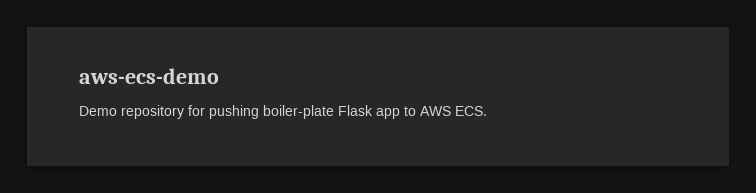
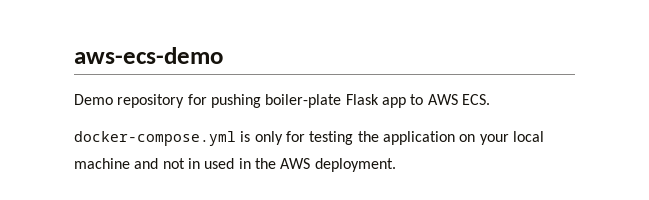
+ docker-compose.yml is only for testing the application on your local machine and not in used in the AWS deployment.

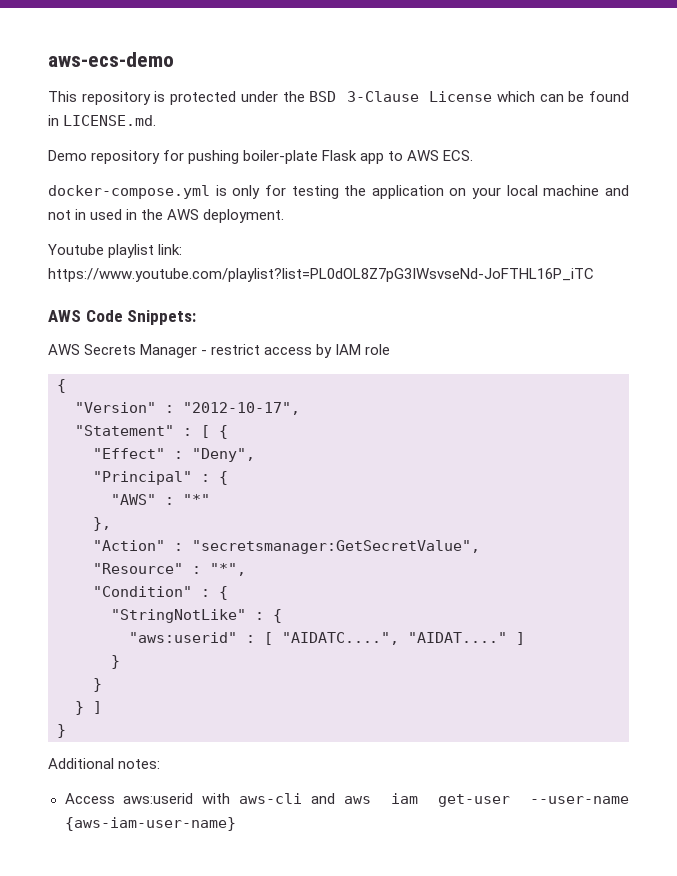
+ This repository is protected under the BSD 3-Clause License which can be found in LICENSE.md.
+ Youtube playlist link: https://www.youtube.com/playlist?list=PL0dOL8Z7pG3IWsvseNd-JoFTHL16P_iTC
+ AWS Code Snippets:
+ AWS Secrets Manager - restrict access by IAM role
+ {
+ "Version" : "2012-10-17",
+ "Statement" : [ {
+ "Effect" : "Deny",
+ "Principal" : {
+ "AWS" : "*"
+ },
+ "Action" : "secretsmanager:GetSecretValue",
+ "Resource" : "*",
+ "Condition" : {
+ "StringNotLike" : {
+ "aws:userid" : [ "AIDATC....", "AIDAT...." ]
+ }
+ }
+ } ]
+ }
+ Additional notes:
+ Access aws:userid with aws-cli and aws iam get-user --user-name {aws-iam-user-name}

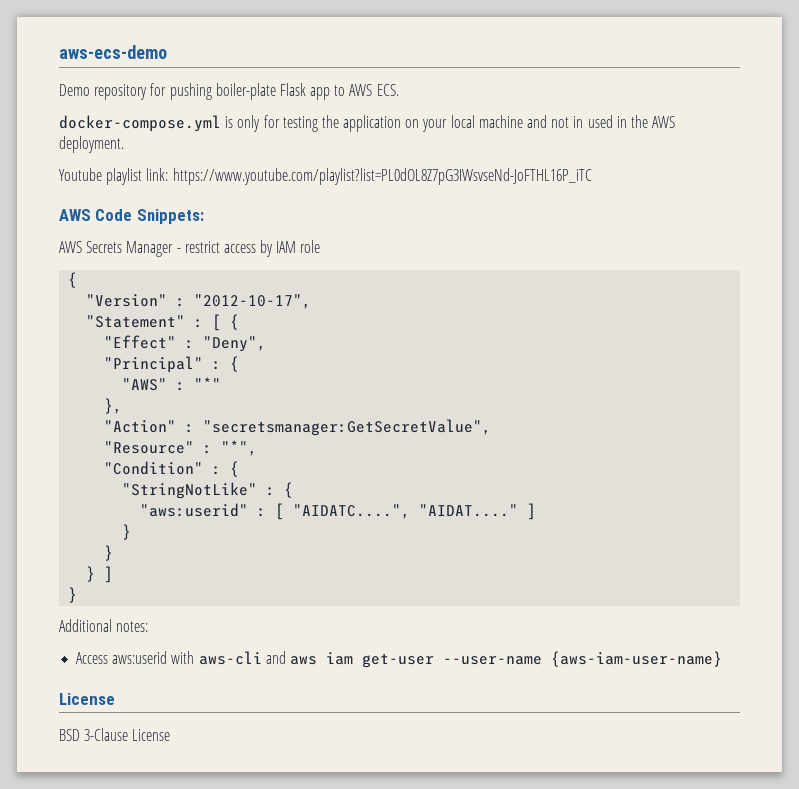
- This repository is protected under the BSD 3-Clause License which can be found in LICENSE.md.
  Access aws:userid with aws-cli and aws iam get-user --user-name {aws-iam-user-name}
+ License
+ BSD 3-Clause License

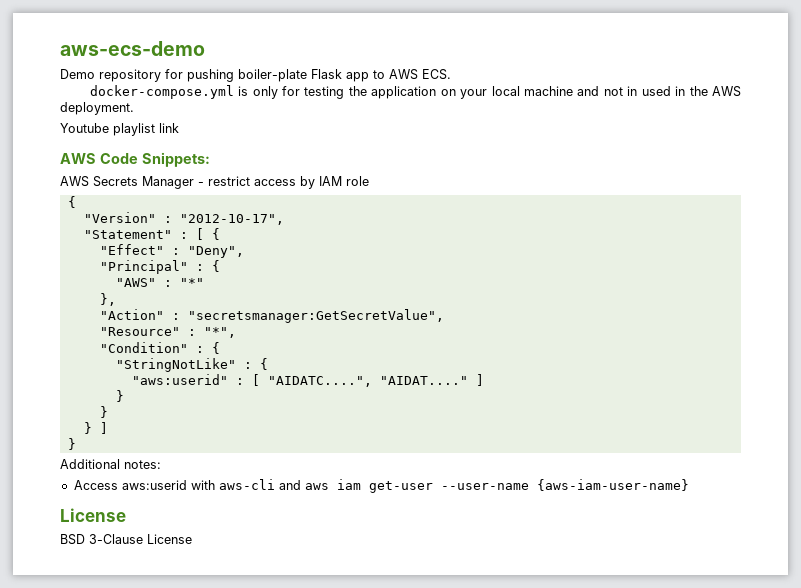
- Youtube playlist link: https://www.youtube.com/playlist?list=PL0dOL8Z7pG3IWsvseNd-JoFTHL16P_iTC
+ Youtube playlist link

